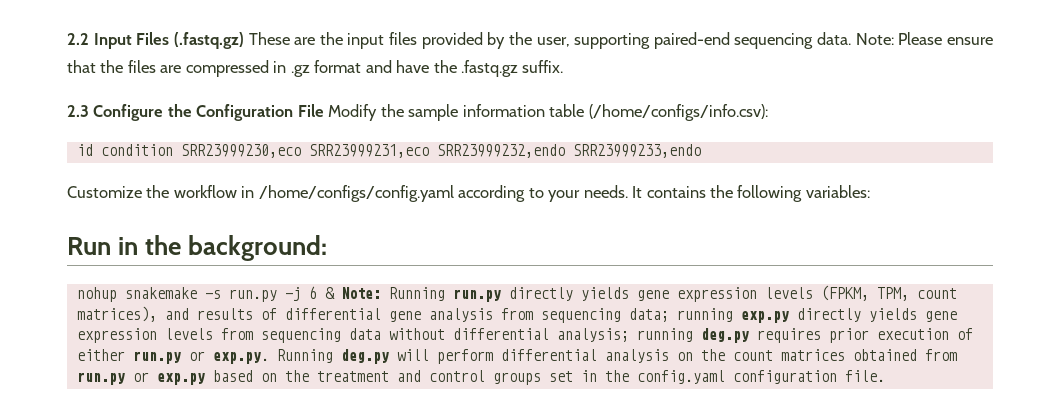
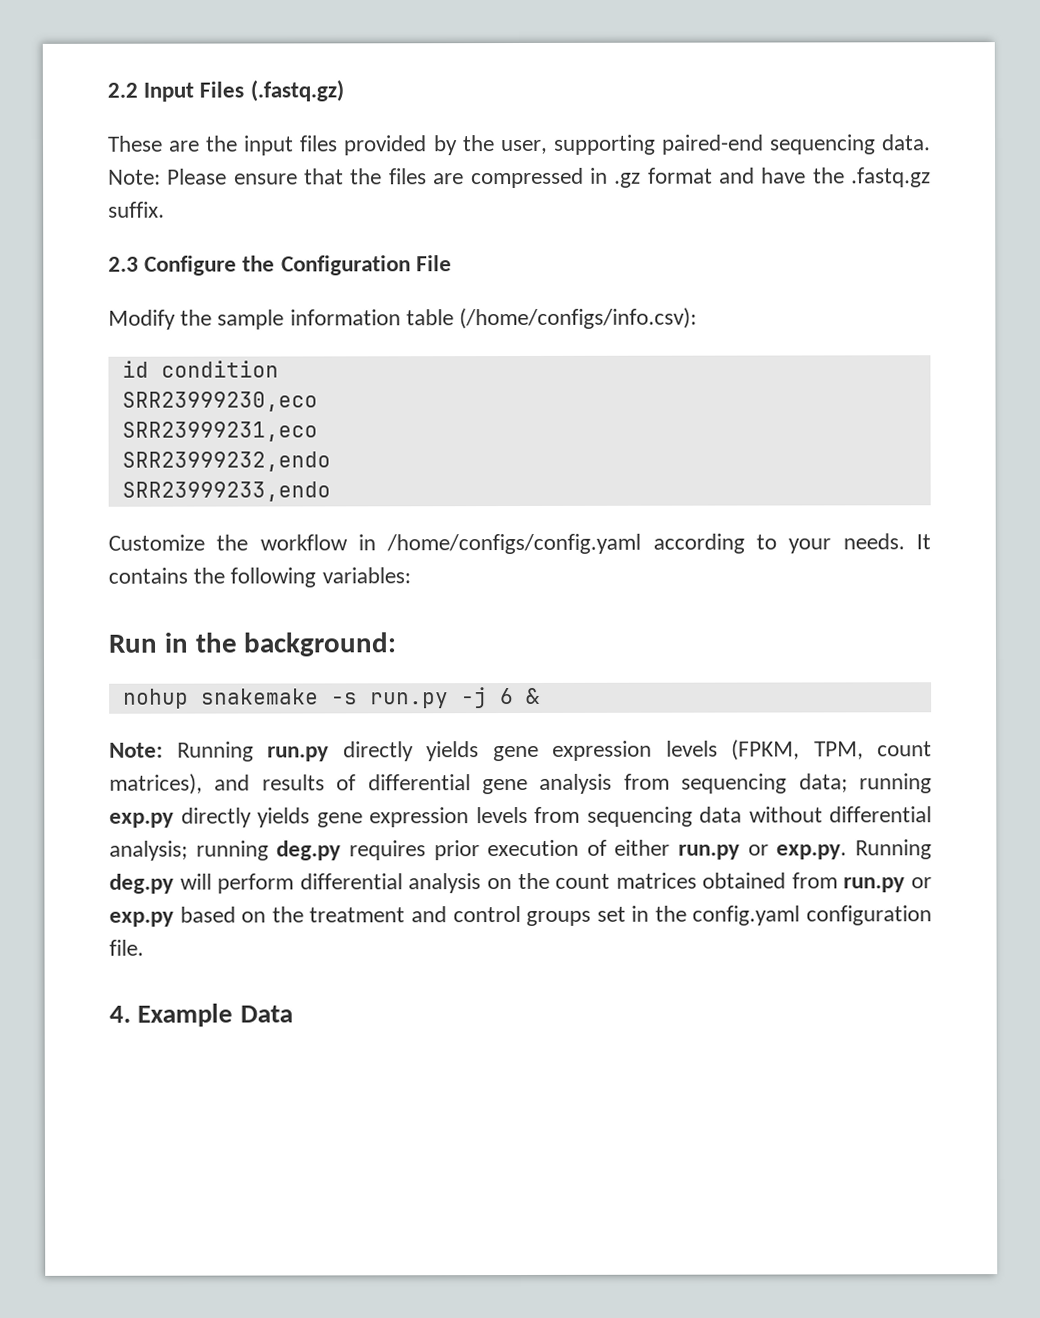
- 2.2 Input Files (.fastq.gz) These are the input files provided by the user, supporting paired-end sequencing data.
+ 2.2 Input Files (.fastq.gz)
+ These are the input files provided by the user, supporting paired-end sequencing data.
- 2.3 Configure the Configuration File Modify the sample information table (/home/configs/info.csv):
+ 2.3 Configure the Configuration File
+ Modify the sample information table (/home/configs/info.csv):
- id condition SRR23999230,eco SRR23999231,eco SRR23999232,endo SRR23999233,endo
+ id condition
+ SRR23999230,eco
+ SRR23999231,eco
+ SRR23999232,endo
+ SRR23999233,endo
- nohup snakemake -s run.py -j 6 & Note:
+ nohup snakemake -s run.py -j 6 &
+ Note:
+ 4. Example Data

